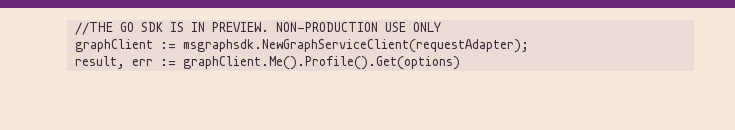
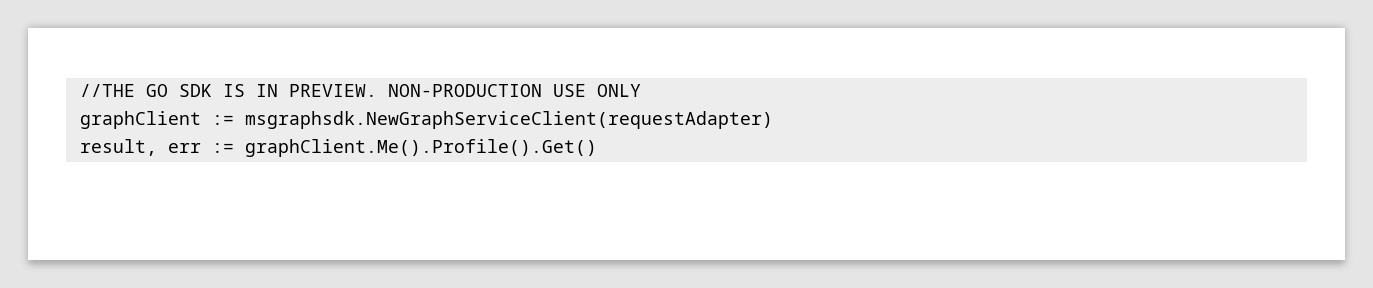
- graphClient := msgraphsdk.NewGraphServiceClient(requestAdapter);
+ graphClient := msgraphsdk.NewGraphServiceClient(requestAdapter)
- result, err := graphClient.Me().Profile().Get(options)
+ result, err := graphClient.Me().Profile().Get()

